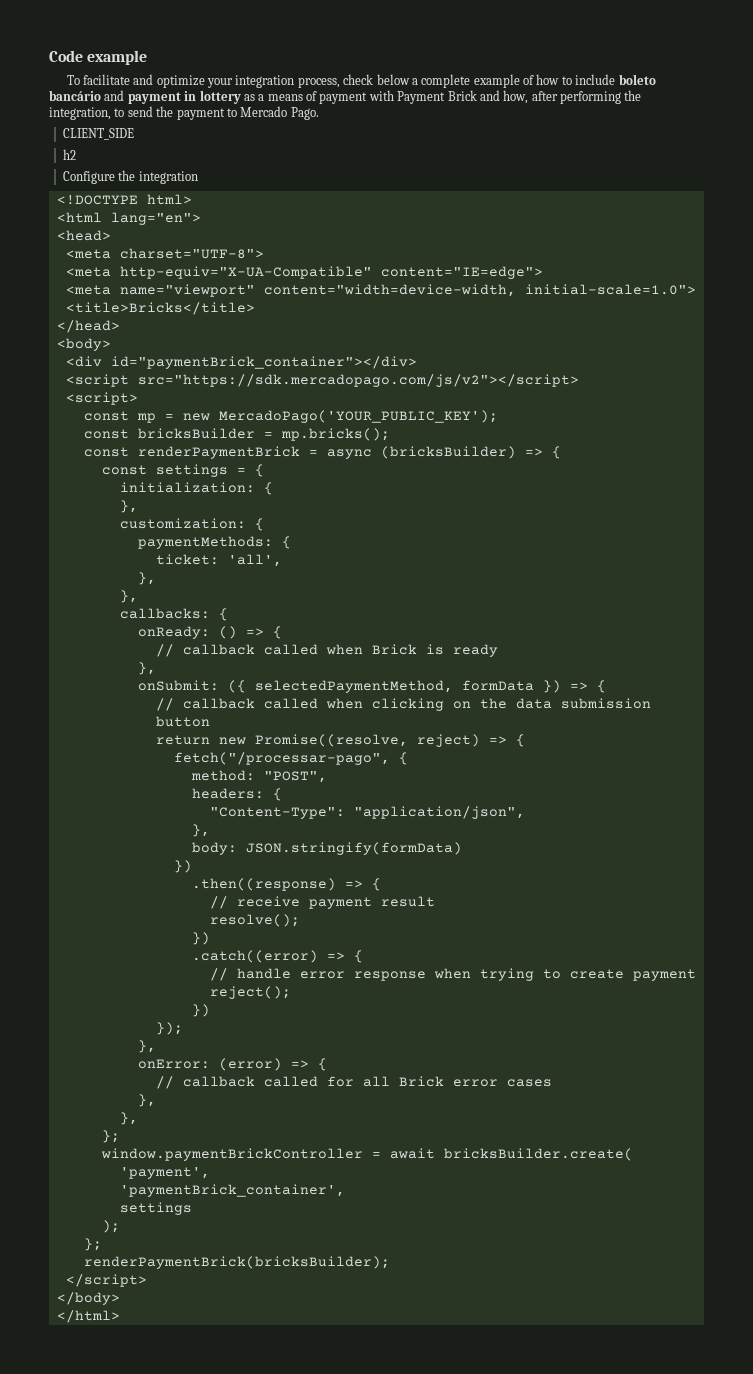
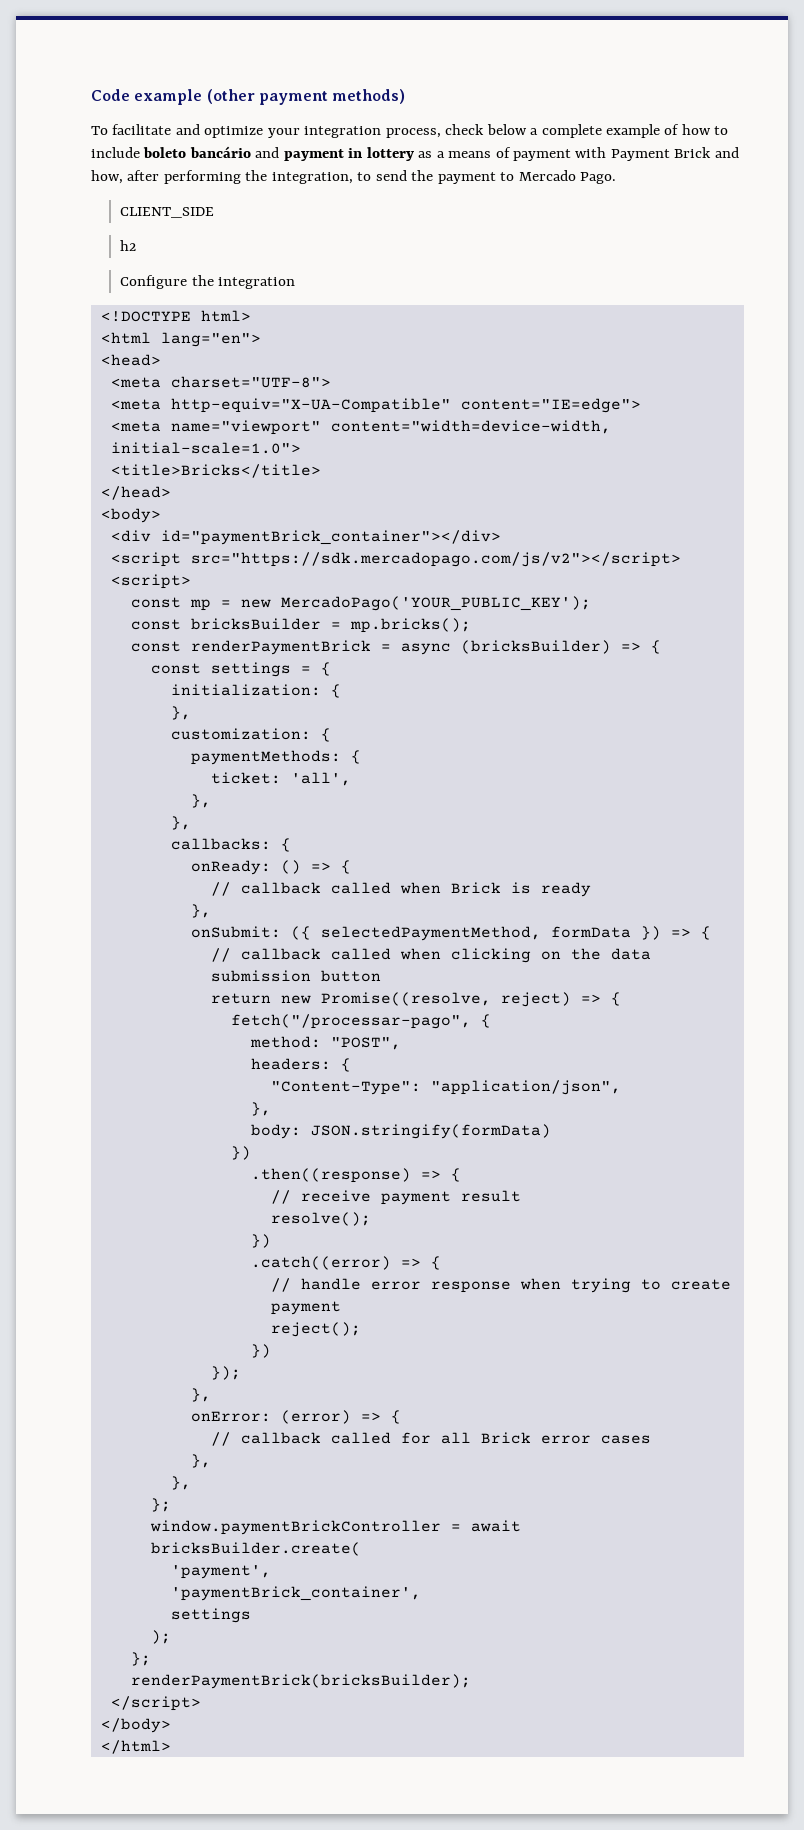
- Code example
+ Code example (other payment methods)

